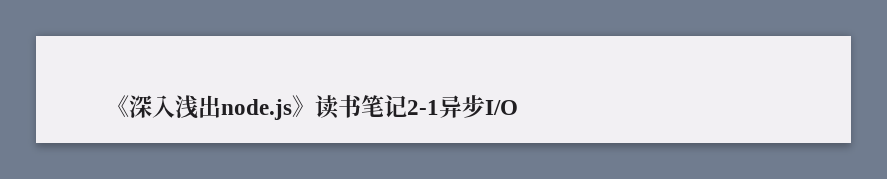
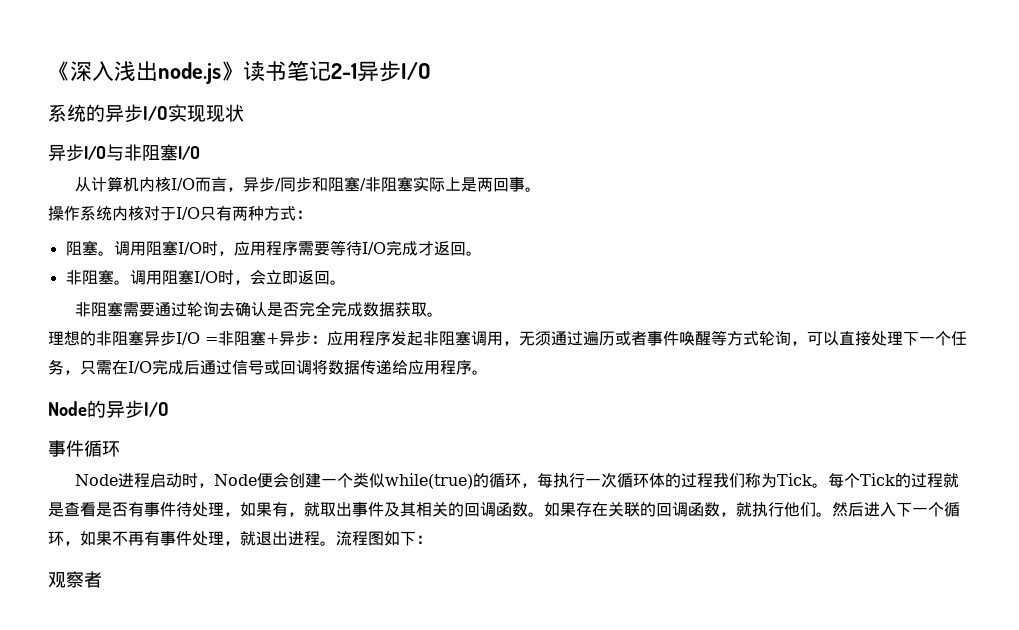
+ 系统的异步I/O实现现状
+ 异步I/O与非阻塞I/O
+ 从计算机内核I/O而言，异步/同步和阻塞/非阻塞实际上是两回事。
+ 操作系统内核对于I/O只有两种方式：
+ 阻塞。调用阻塞I/O时，应用程序需要等待I/O完成才返回。
+ 非阻塞。调用阻塞I/O时，会立即返回。
+ 非阻塞需要通过轮询去确认是否完全完成数据获取。
+ 理想的非阻塞异步I/O =非阻塞+异步：应用程序发起非阻塞调用，无须通过遍历或者事件唤醒等方式轮询，可以直接处理下一个任务，只需在I/O完成后通过信号或回调将数据传递给应用程序。
+ Node的异步I/O
+ 事件循环
+ Node进程启动时，Node便会创建一个类似while(true)的循环，每执行一次循环体的过程我们称为Tick。每个Tick的过程就是查看是否有事件待处理，如果有，就取出事件及其相关的回调函数。如果存在关联的回调函数，就执行他们。然后进入下一个循环，如果不再有事件处理，就退出进程。流程图如下：
+ 观察者

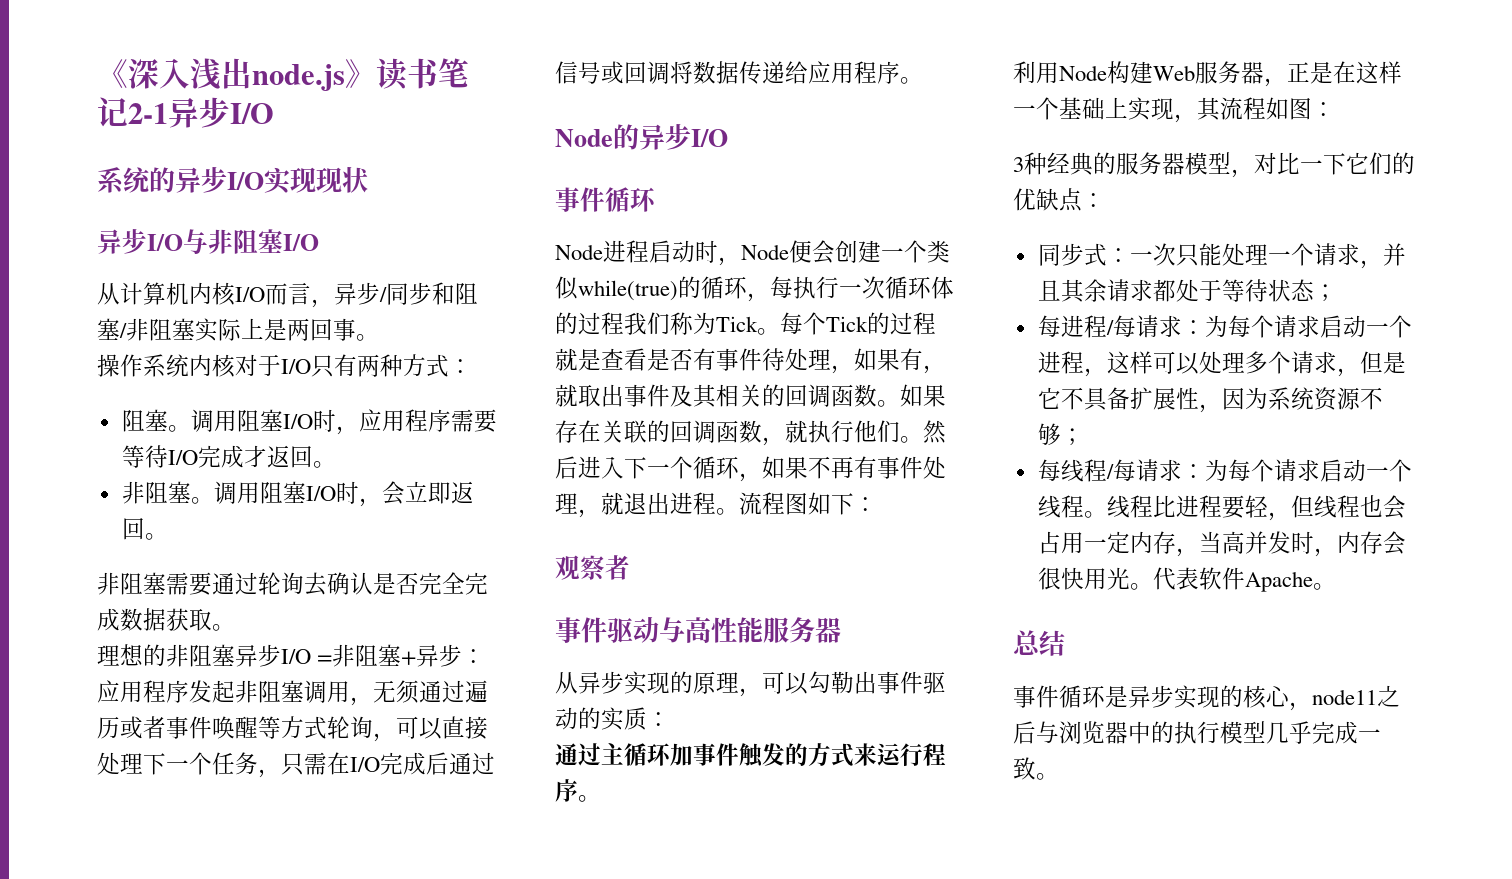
+ 事件驱动与高性能服务器
+ 从异步实现的原理，可以勾勒出事件驱动的实质：
+ 通过主循环加事件触发的方式来运行程序。
+ 利用Node构建Web服务器，正是在这样一个基础上实现，其流程如图：
+ 3种经典的服务器模型，对比一下它们的优缺点：
+ 同步式：一次只能处理一个请求，并且其余请求都处于等待状态；
+ 每进程/每请求：为每个请求启动一个进程，这样可以处理多个请求，但是它不具备扩展性，因为系统资源不够；
+ 每线程/每请求：为每个请求启动一个线程。线程比进程要轻，但线程也会占用一定内存，当高并发时，内存会很快用光。代表软件Apache。
+ 总结
+ 事件循环是异步实现的核心，node11之后与浏览器中的执行模型几乎完成一致。

